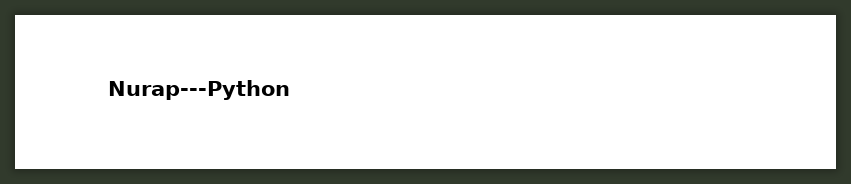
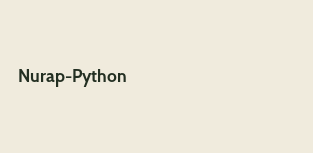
- Nurap---Python
+ Nurap-Python

